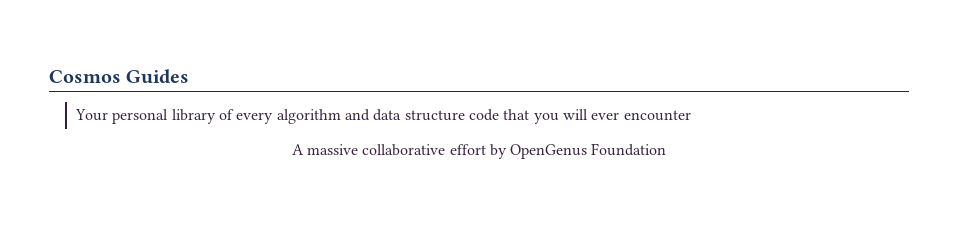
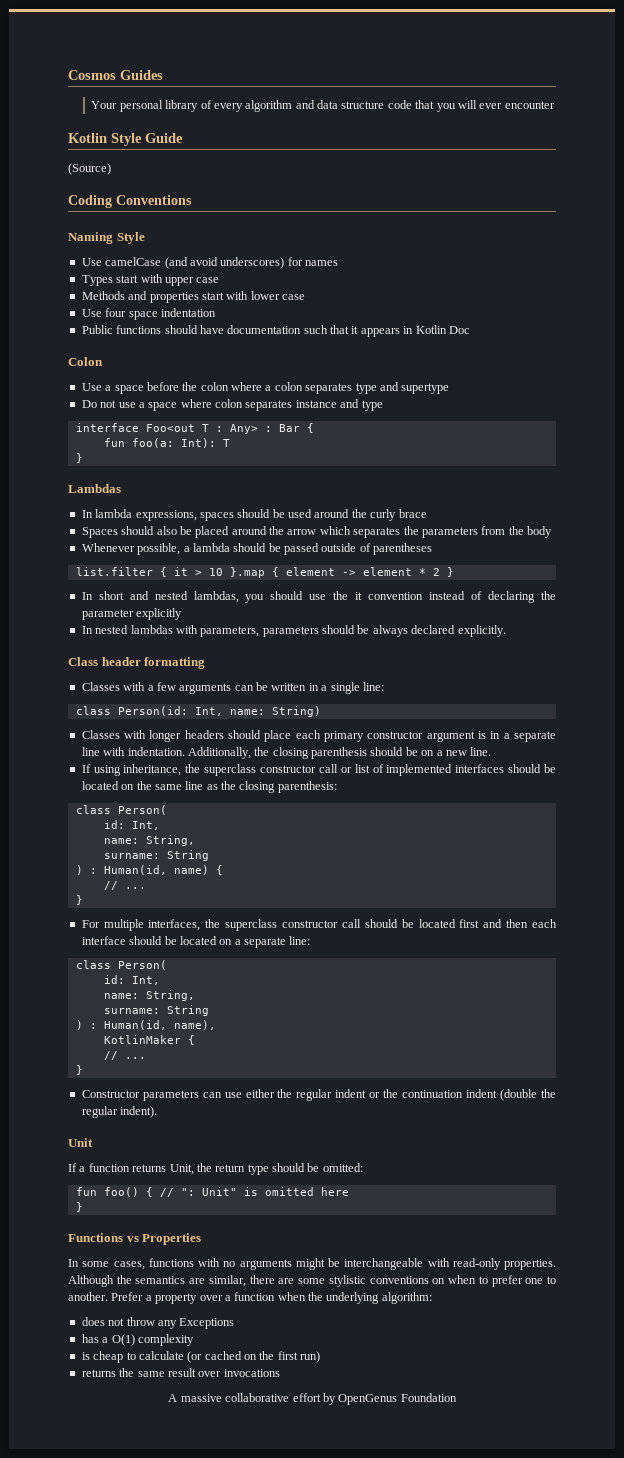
+ Kotlin Style Guide
+ (Source)
+ Coding Conventions
+ Naming Style
+ Use camelCase (and avoid underscores) for names
+ Types start with upper case
+ Methods and properties start with lower case
+ Use four space indentation
+ Public functions should have documentation such that it appears in Kotlin Doc
+ Colon
+ Use a space before the colon where a colon separates type and supertype
+ Do not use a space where colon separates instance and type
+ interface Foo<out T : Any> : Bar {
+ fun foo(a: Int): T
+ }
+ Lambdas
+ In lambda expressions, spaces should be used around the curly brace
+ Spaces should also be placed around the arrow which separates the parameters from the body
+ Whenever possible, a lambda should be passed outside of parentheses
+ list.filter { it > 10 }.map { element -> element * 2 }
+ In short and nested lambdas, you should use the it convention instead of declaring the parameter explicitly
+ In nested lambdas with parameters, parameters should be always declared explicitly.
+ Class header formatting
+ Classes with a few arguments can be written in a single line:
+ class Person(id: Int, name: String)
+ Classes with longer headers should place each primary constructor argument is in a separate line with indentation. Additionally, the closing parenthesis should be on a new line.
+ If using inheritance, the superclass constructor call or list of implemented interfaces should be located on the same line as the closing parenthesis:
+ class Person(
+ id: Int,
+ name: String,
+ surname: String
+ ) : Human(id, name) {
+ // ...
+ }
+ For multiple interfaces, the superclass constructor call should be located first and then each interface should be located on a separate line:
+ class Person(
+ id: Int,
+ name: String,
+ surname: String
+ ) : Human(id, name),
+ KotlinMaker {
+ // ...
+ }
+ Constructor parameters can use either the regular indent or the continuation indent (double the regular indent).
+ Unit
+ If a function returns Unit, the return type should be omitted:
+ fun foo() { // ": Unit" is omitted here
+ }
+ Functions vs Properties
+ In some cases, functions with no arguments might be interchangeable with read-only properties. Although the semantics are similar, there are some stylistic conventions on when to prefer one to another. Prefer a property over a function when the underlying algorithm:
+ does not throw any Exceptions
+ has a O(1) complexity
+ is cheap to calculate (or caсhed on the first run)
+ returns the same result over invocations

